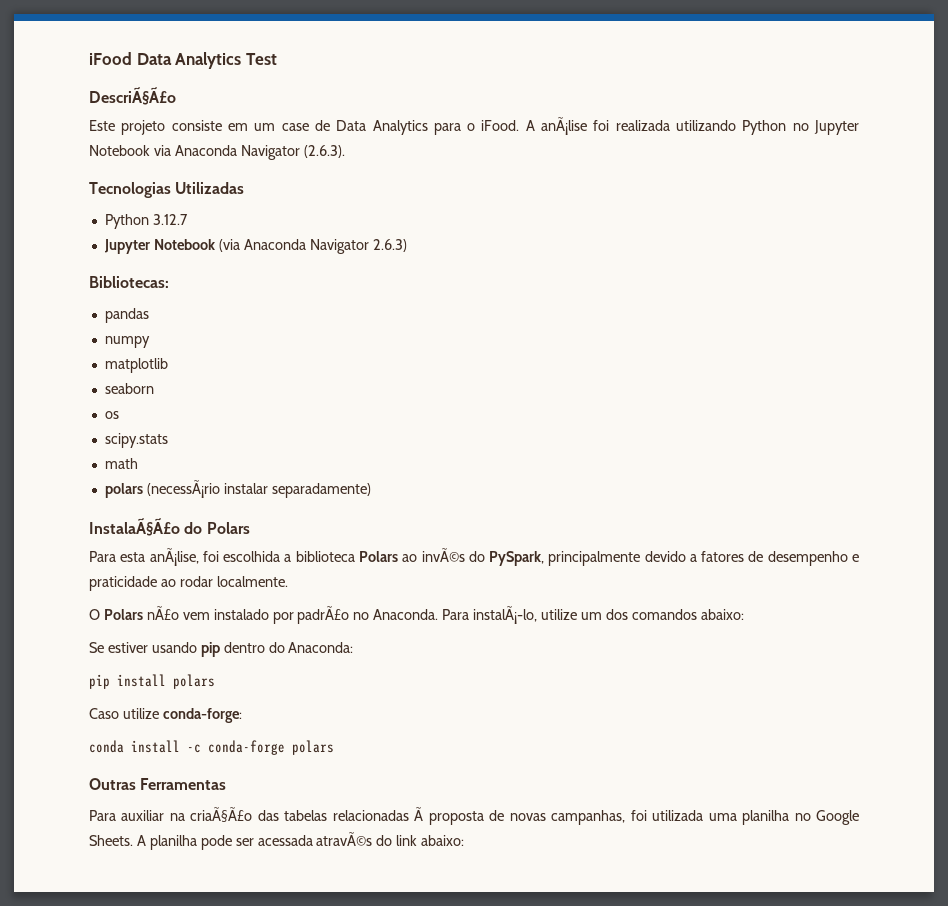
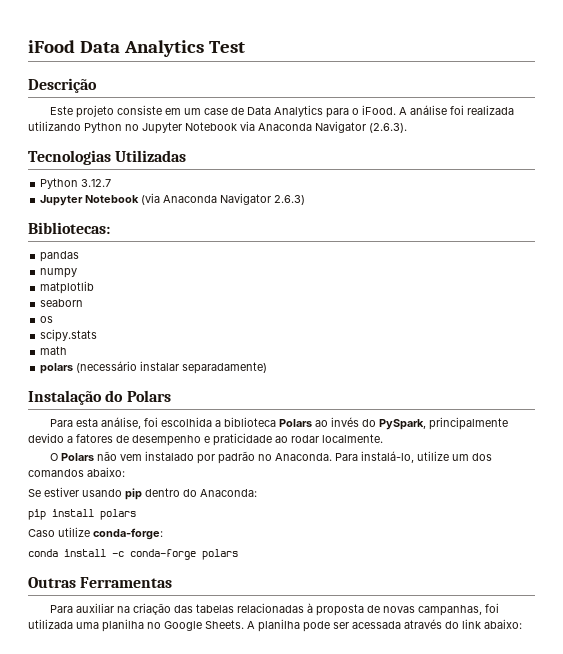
- DescriÃ§Ã£o
+ Descrição
- A anÃ¡lise foi realizada utilizando Python no Jupyter Notebook via Anaconda Navigator (2.6.3).
+ A análise foi realizada utilizando Python no Jupyter Notebook via Anaconda Navigator (2.6.3).
- polars (necessÃ¡rio instalar separadamente)
+ polars (necessário instalar separadamente)
- InstalaÃ§Ã£o do Polars
+ Instalação do Polars
- Para esta anÃ¡lise, foi escolhida a biblioteca Polars ao invÃ©s do PySpark, principalmente devido a fatores de desempenho e praticidade ao rodar localmente.
+ Para esta análise, foi escolhida a biblioteca Polars ao invés do PySpark, principalmente devido a fatores de desempenho e praticidade ao rodar localmente.
- O Polars nÃ£o vem instalado por padrÃ£o no Anaconda.
+ O Polars não vem instalado por padrão no Anaconda.
- Para instalÃ¡-lo, utilize um dos comandos abaixo:
+ Para instalá-lo, utilize um dos comandos abaixo:
- Para auxiliar na criaÃ§Ã£o das tabelas relacionadas Ã proposta de novas campanhas, foi utilizada uma planilha no Google Sheets.
+ Para auxiliar na criação das tabelas relacionadas à proposta de novas campanhas, foi utilizada uma planilha no Google Sheets.
- A planilha pode ser acessada atravÃ©s do link abaixo:
+ A planilha pode ser acessada através do link abaixo:

